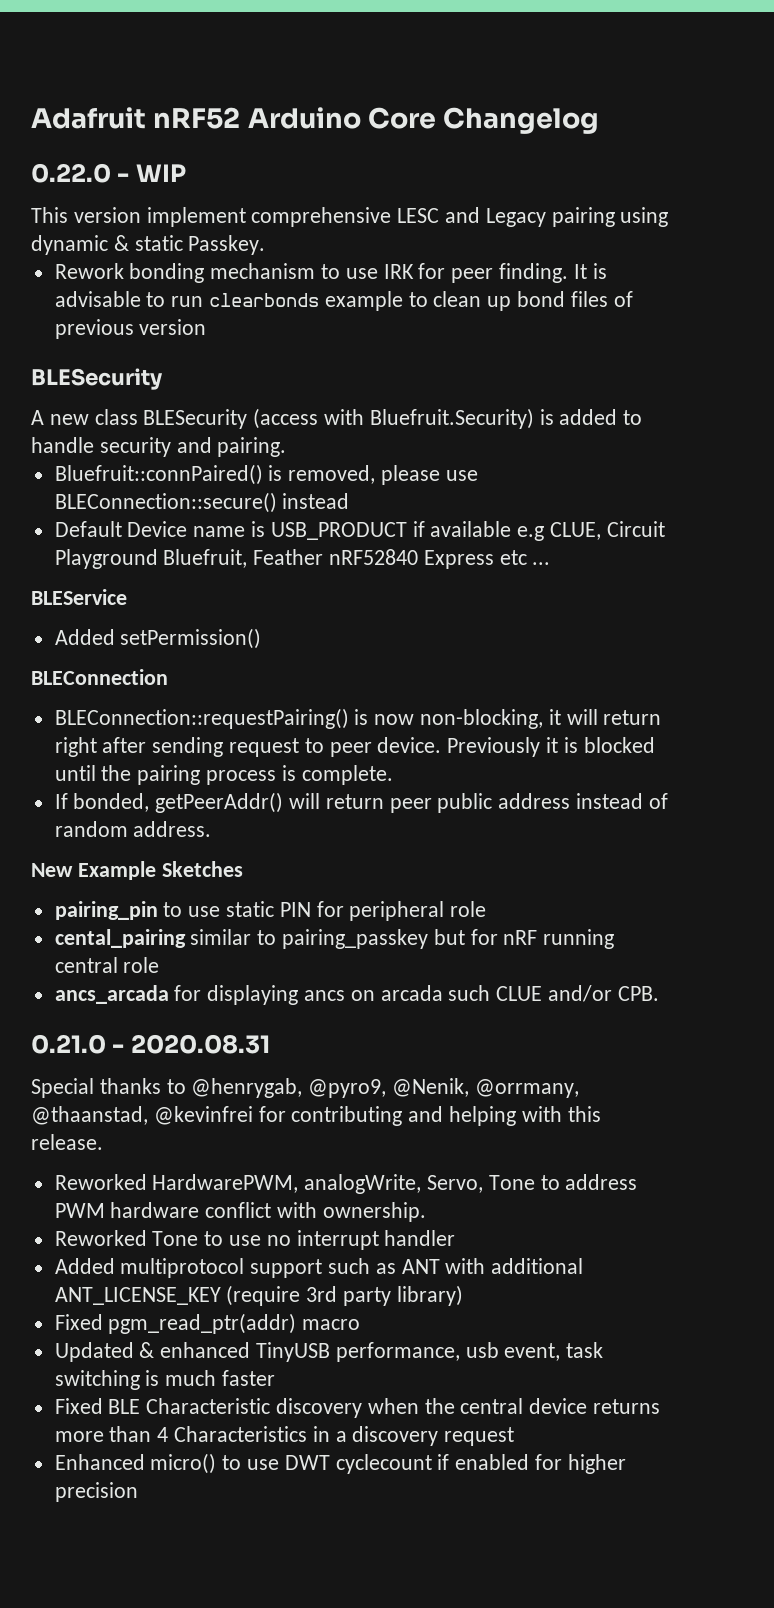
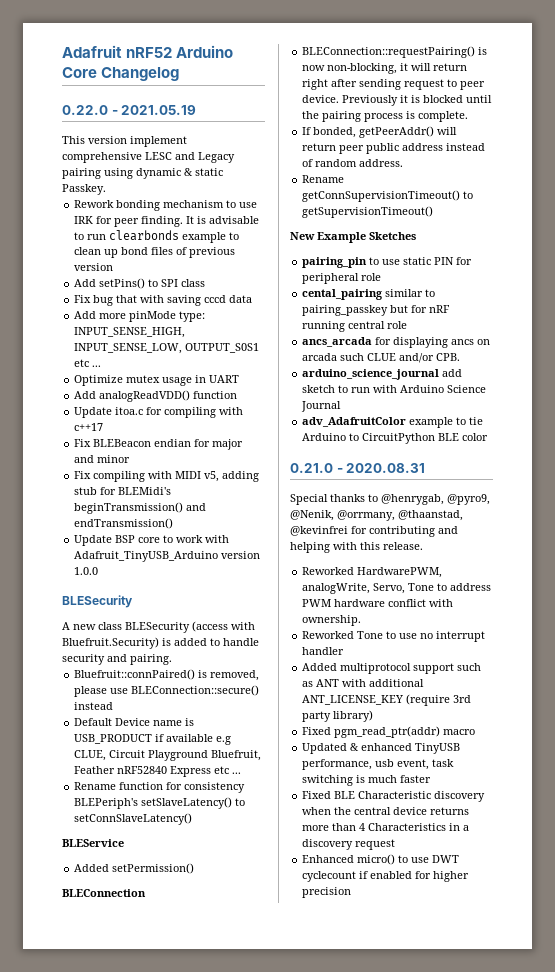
- 0.22.0 - WIP
+ 0.22.0 - 2021.05.19
+ Add setPins() to SPI class
+ Fix bug that with saving cccd data
+ Add more pinMode type: INPUT_SENSE_HIGH, INPUT_SENSE_LOW, OUTPUT_S0S1 etc ...
+ Optimize mutex usage in UART
+ Add analogReadVDD() function
+ Update itoa.c for compiling with c++17
+ Fix BLEBeacon endian for major and minor
+ Fix compiling with MIDI v5, adding stub for BLEMidi's beginTransmission() and endTransmission()
+ Update BSP core to work with Adafruit_TinyUSB_Arduino version 1.0.0
+ Rename function for consistency BLEPeriph's setSlaveLatency() to setConnSlaveLatency()
+ Rename getConnSupervisionTimeout() to getSupervisionTimeout()
+ arduino_science_journal add sketch to run with Arduino Science Journal
+ adv_AdafruitColor example to tie Arduino to CircuitPython BLE color

